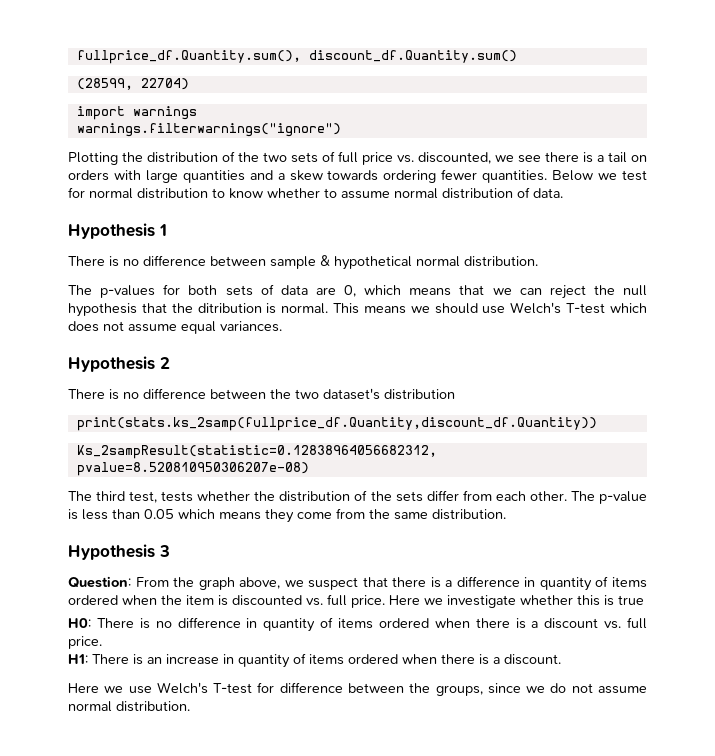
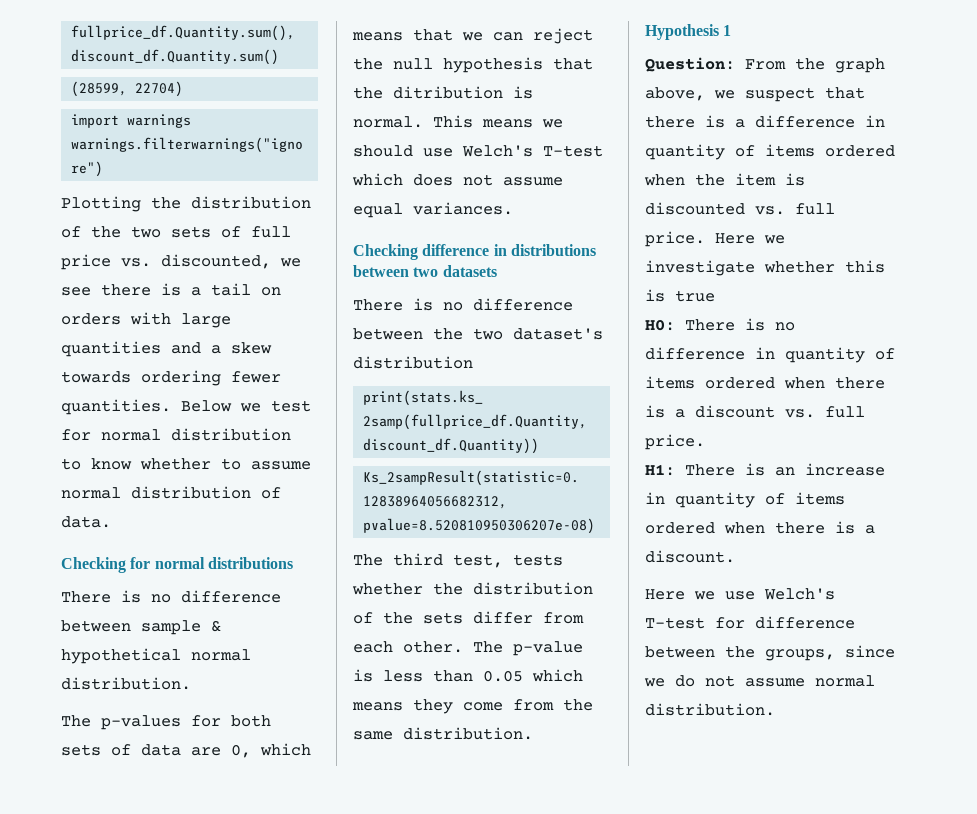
- Hypothesis 1
+ Checking for normal distributions
- Hypothesis 2
+ Checking difference in distributions between two datasets
- Hypothesis 3
+ Hypothesis 1

